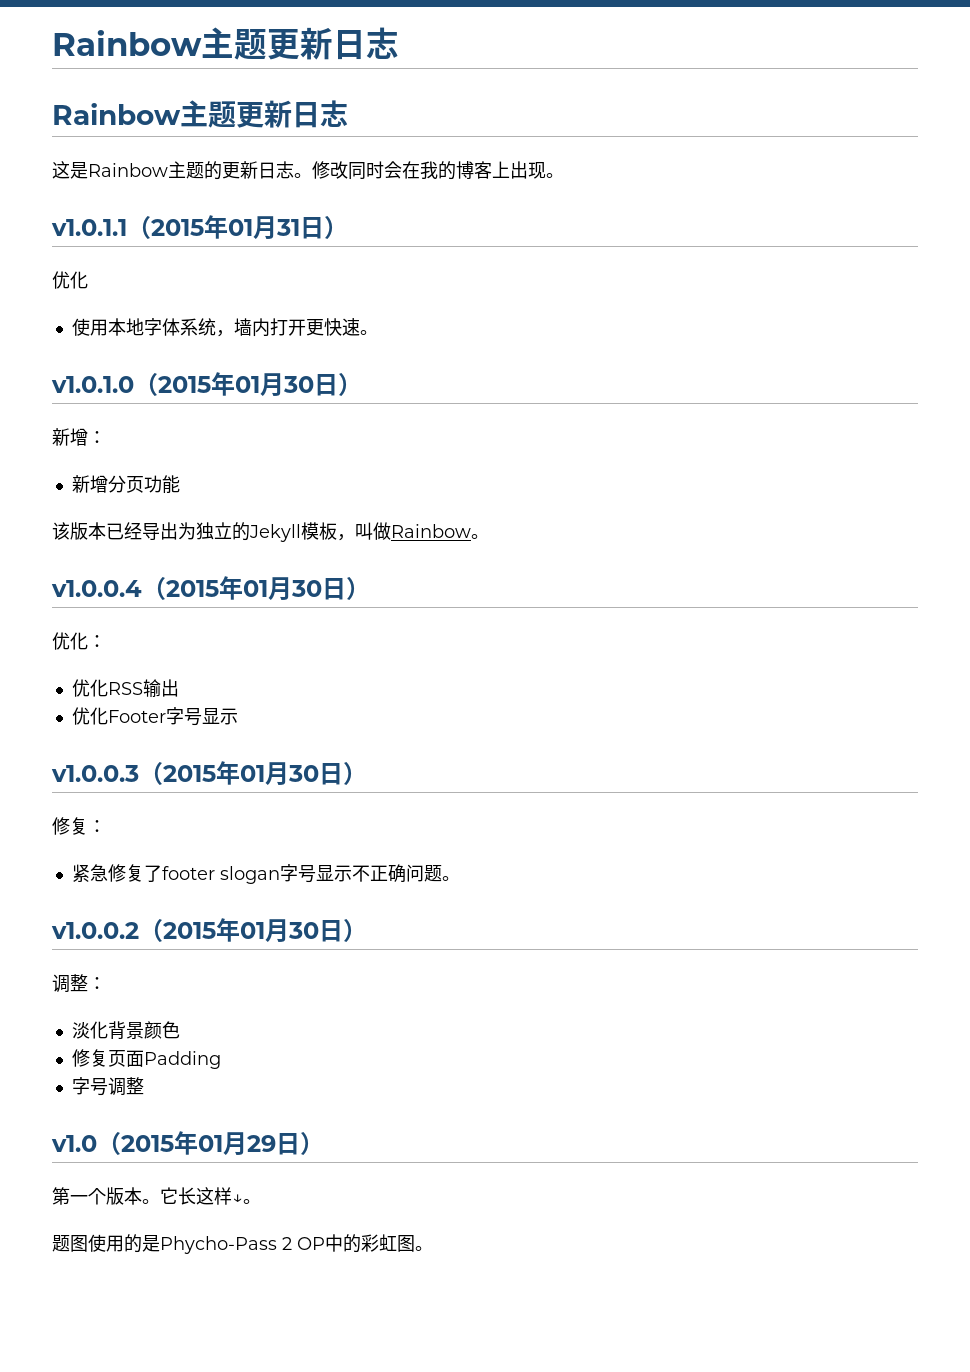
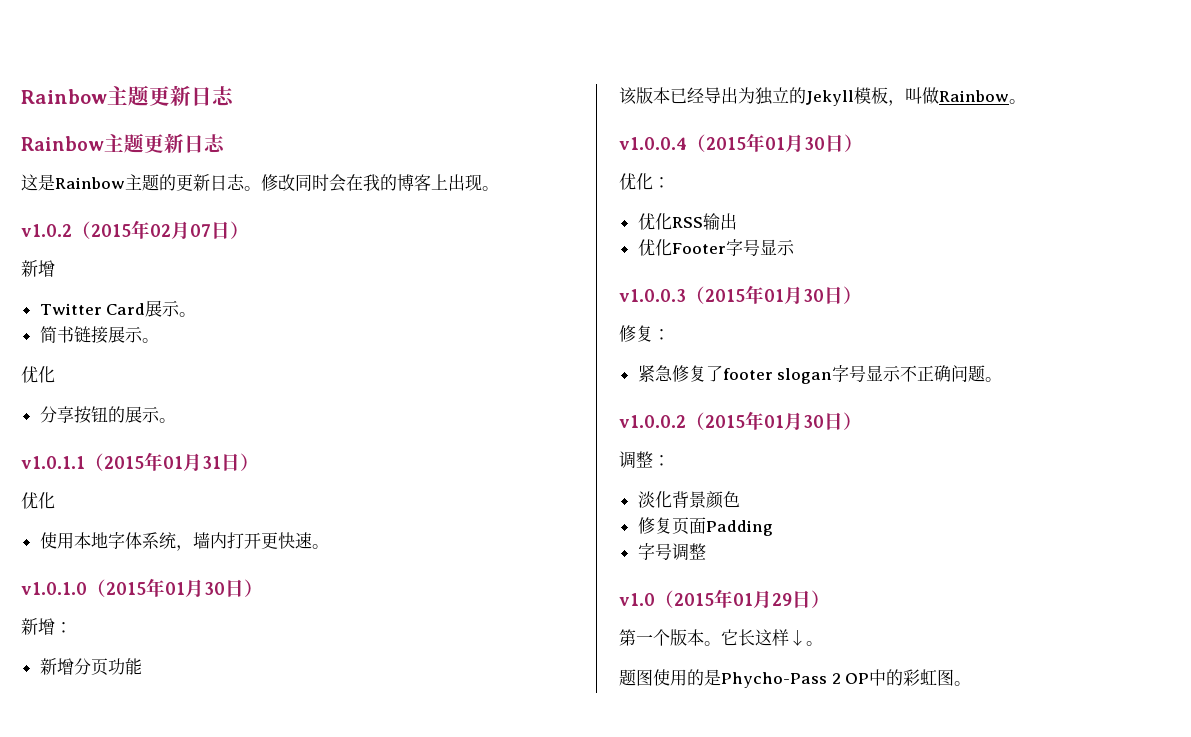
+ v1.0.2（2015年02月07日）
+ 新增
+ Twitter Card展示。
+ 简书链接展示。
+ 优化
+ 分享按钮的展示。

